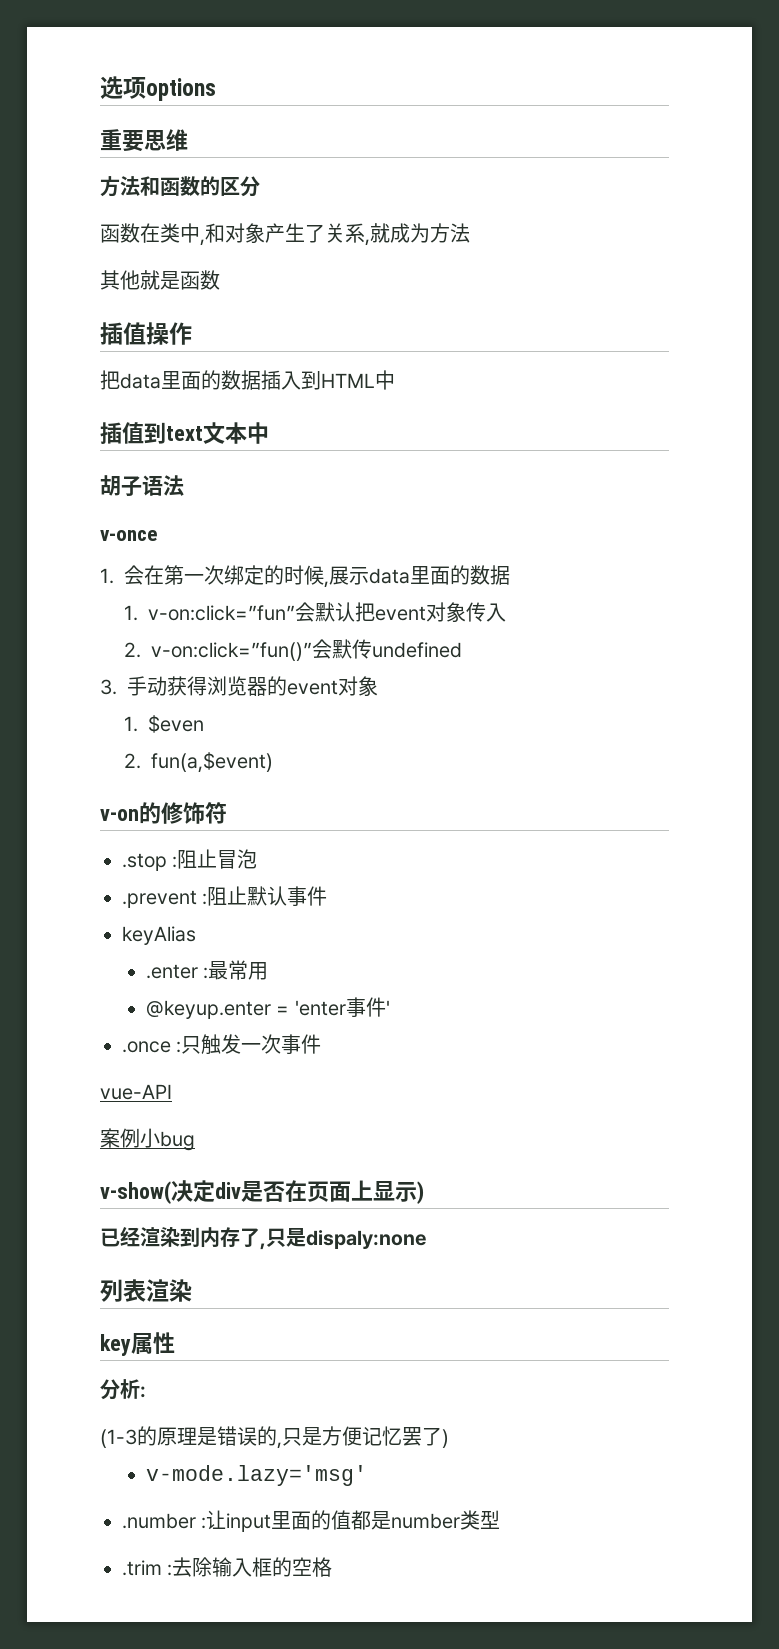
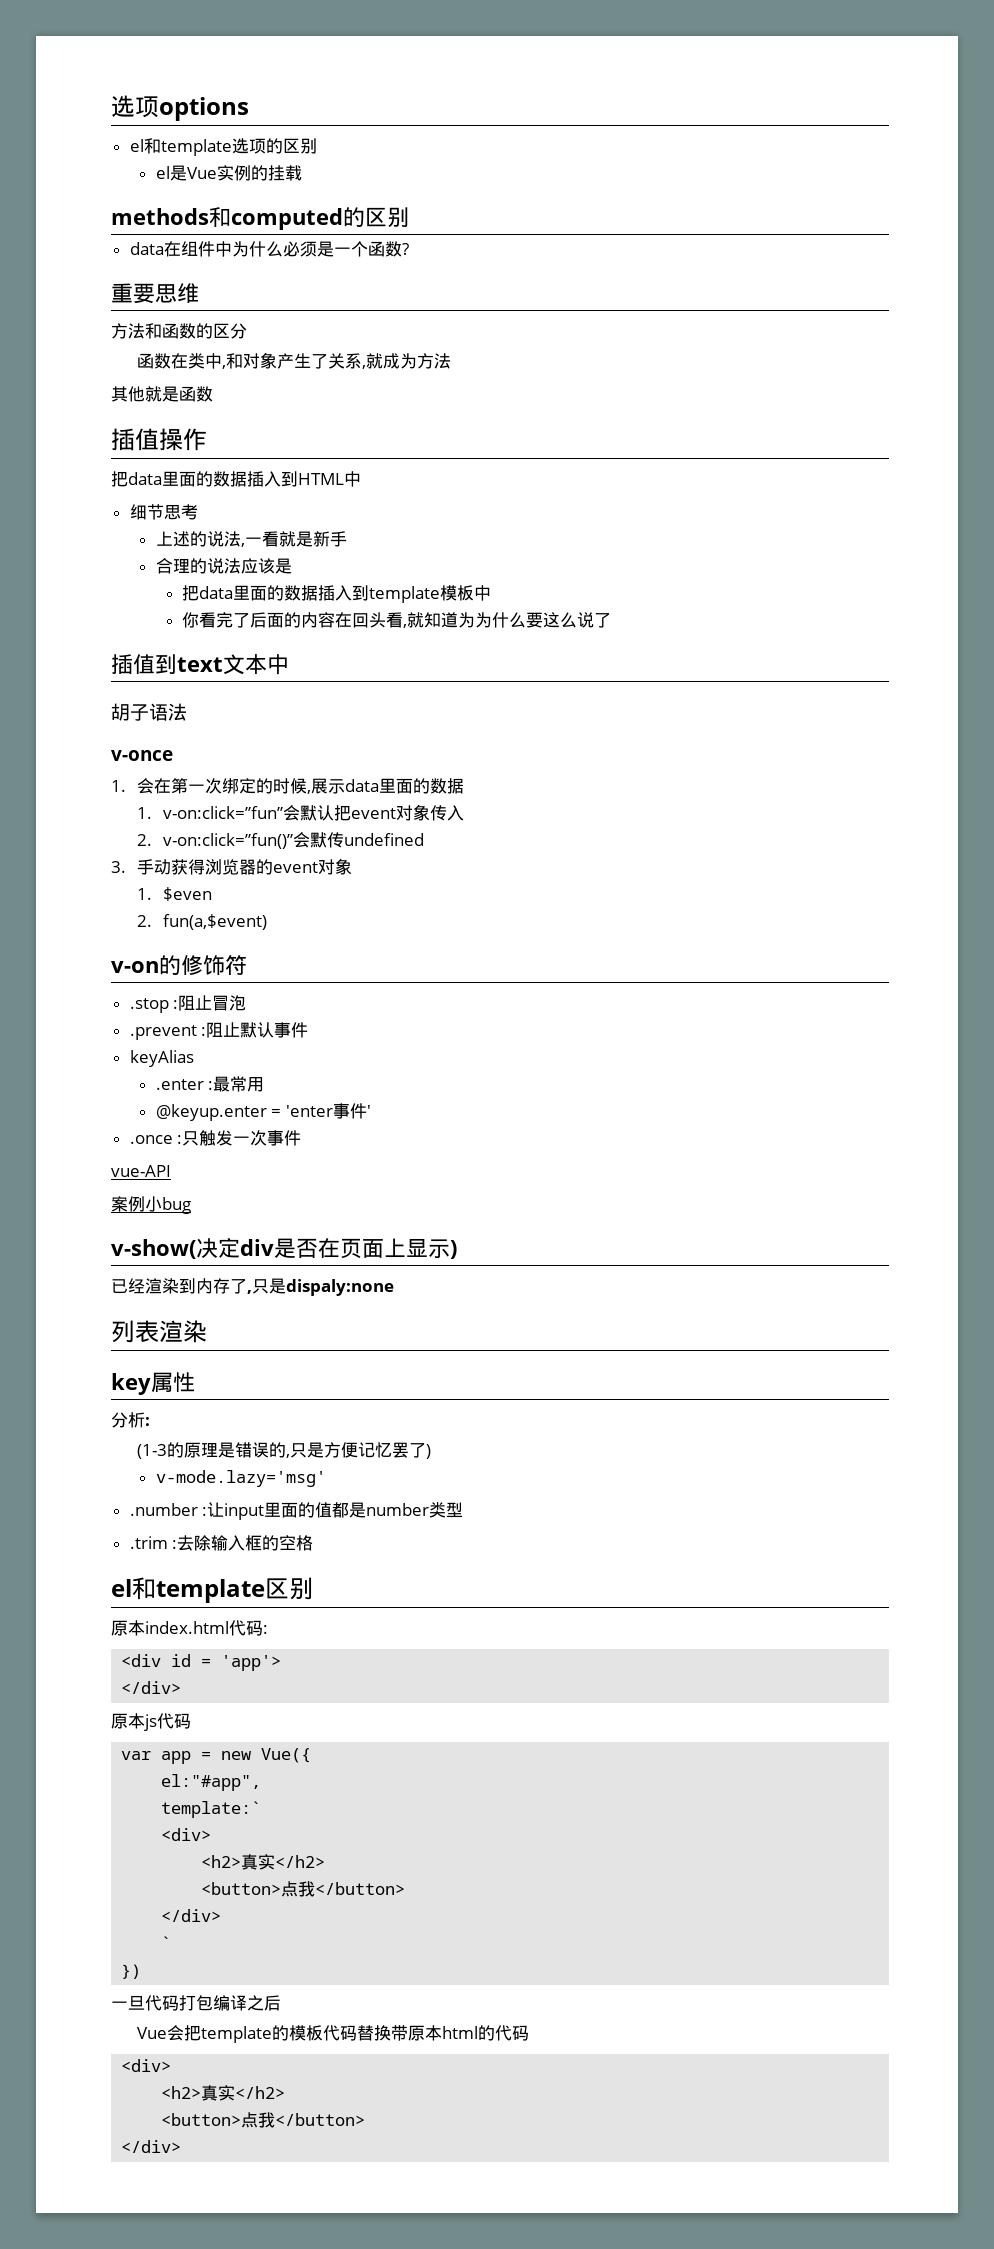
+ el和template选项的区别
+ el是Vue实例的挂载
+ methods和computed的区别
+ data在组件中为什么必须是一个函数?
+ 细节思考
+ 上述的说法,一看就是新手
+ 合理的说法应该是
+ 把data里面的数据插入到template模板中
+ 你看完了后面的内容在回头看,就知道为为什么要这么说了
+ el和template区别
+ 原本index.html代码:
+ <div id = 'app'>
+ </div>
+ 原本js代码
+ var app = new Vue({
+ el:"#app",
+ template:`
+ <div>
+ <h2>真实</h2>
+ <button>点我</button>
+ </div>
+ `
+ })
+ 一旦代码打包编译之后
+ Vue会把template的模板代码替换带原本html的代码
+ <div>
+ <h2>真实</h2>
+ <button>点我</button>
+ </div>

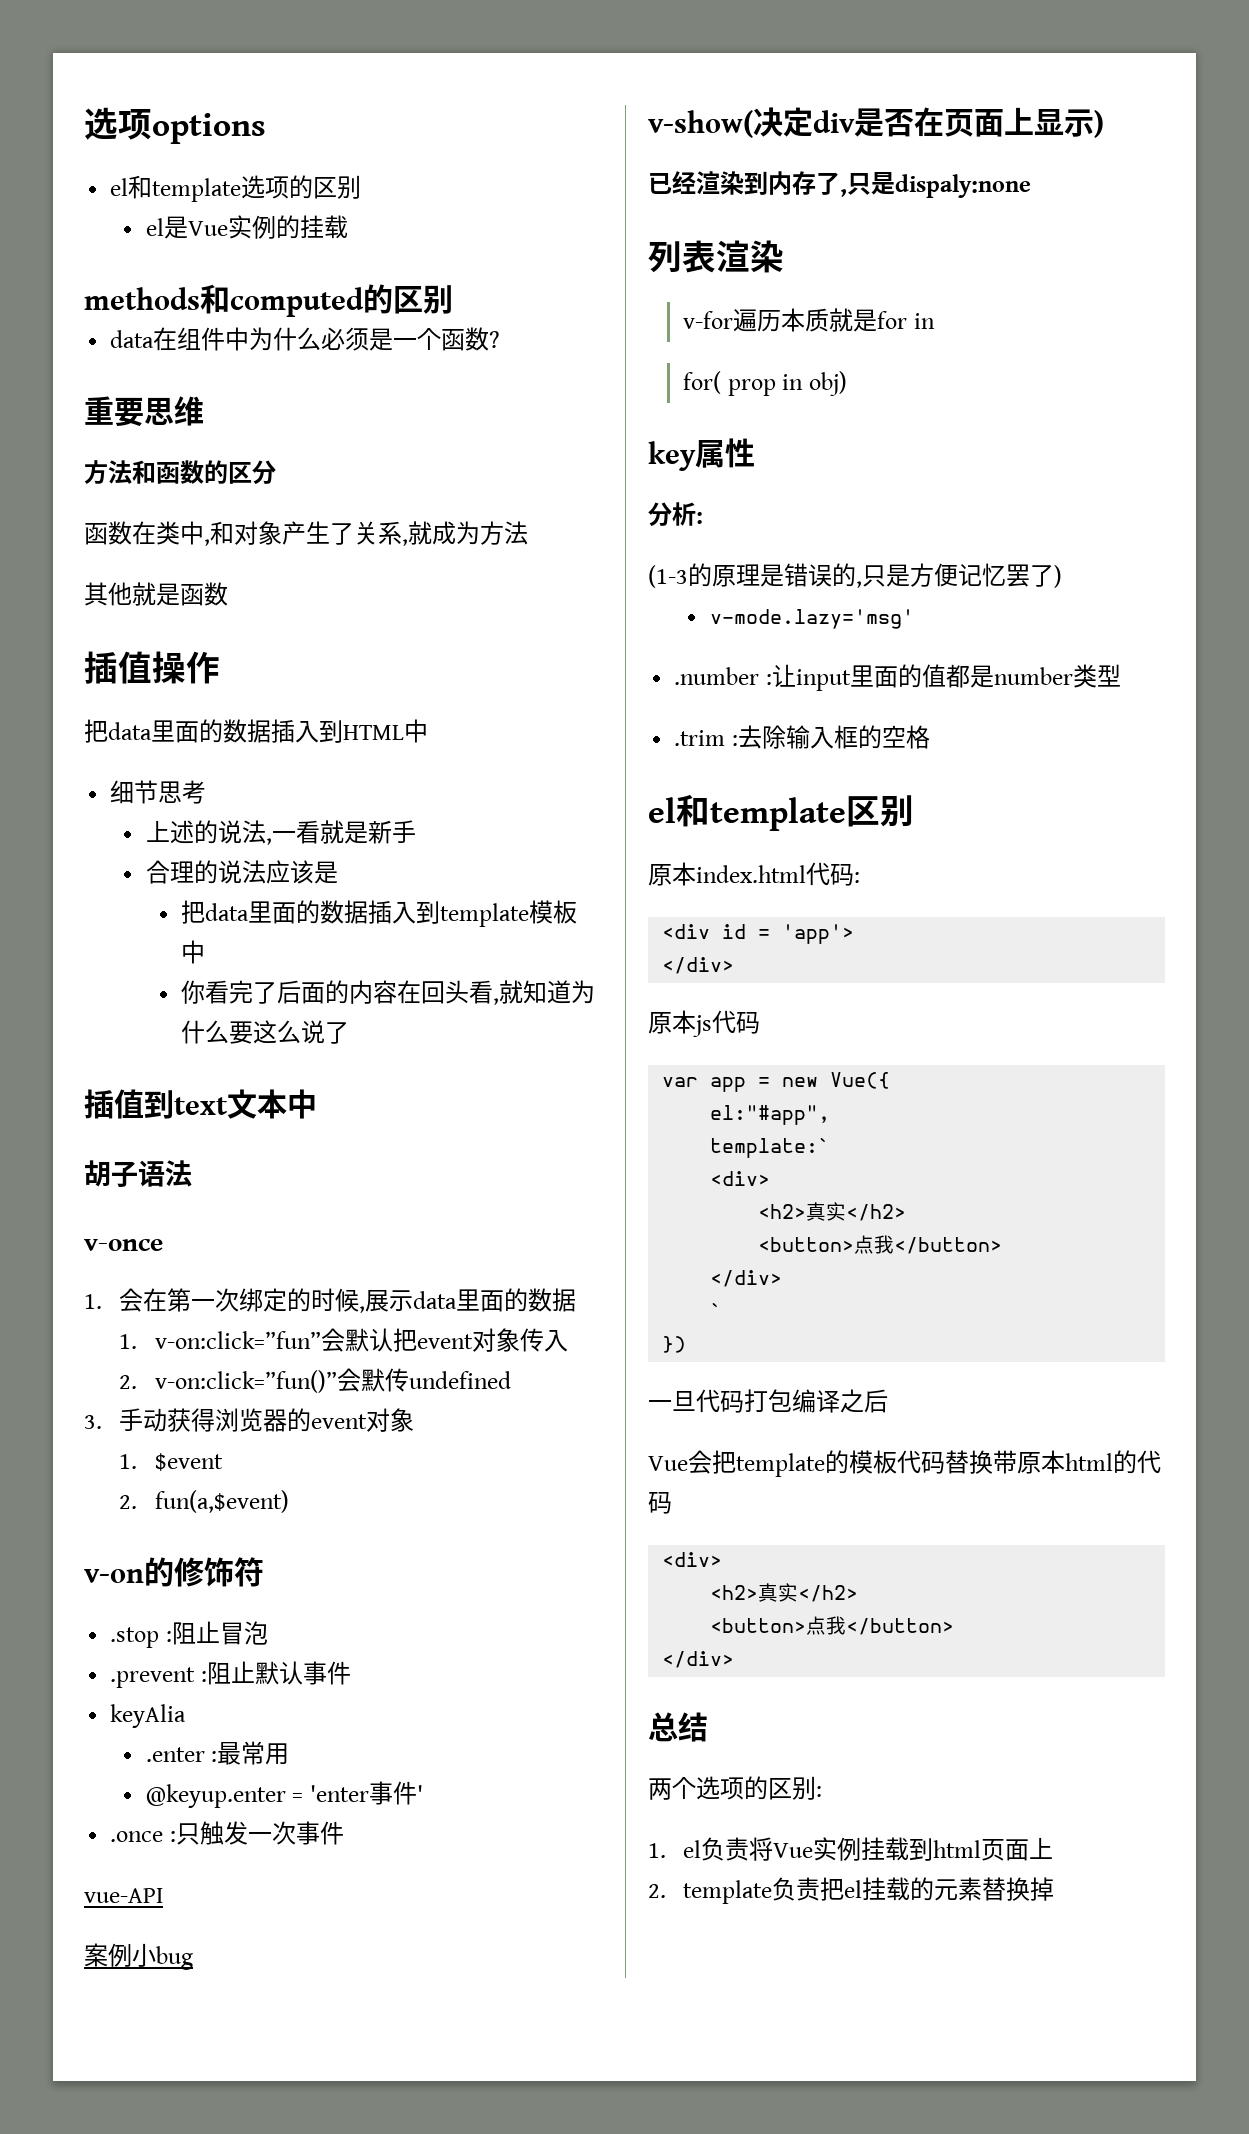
- 你看完了后面的内容在回头看,就知道为为什么要这么说了
+ 你看完了后面的内容在回头看,就知道为什么要这么说了
- 1. $even
+ 1. $event
- keyAlias
+ keyAlia
+ v-for遍历本质就是for in
+ for( prop in obj)
+ 总结
+ 两个选项的区别:
+ 1. el负责将Vue实例挂载到html页面上
+ 2. template负责把el挂载的元素替换掉

